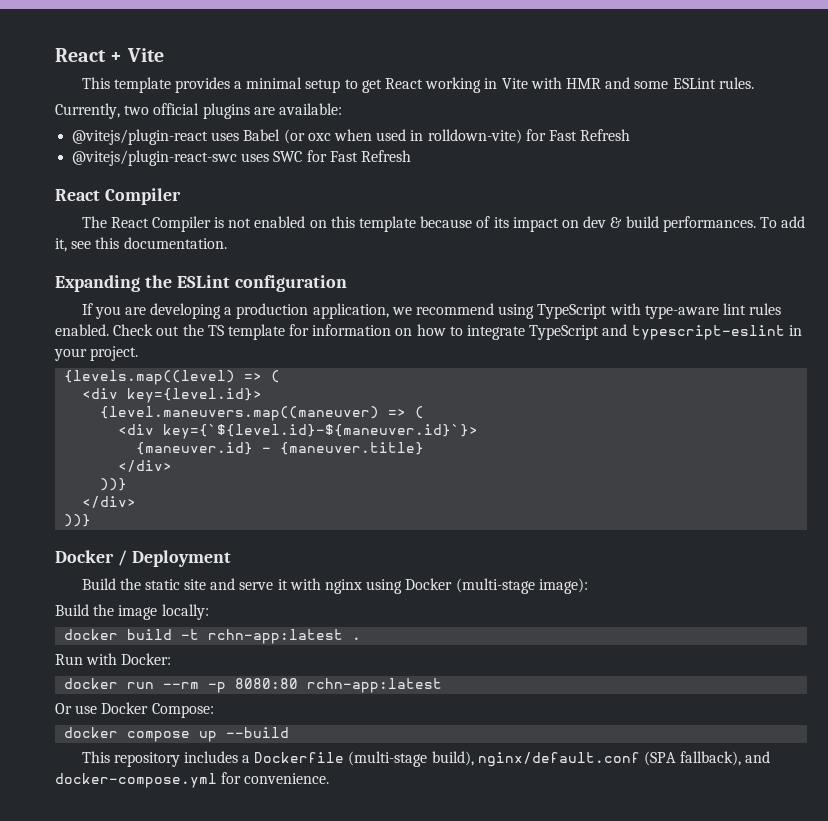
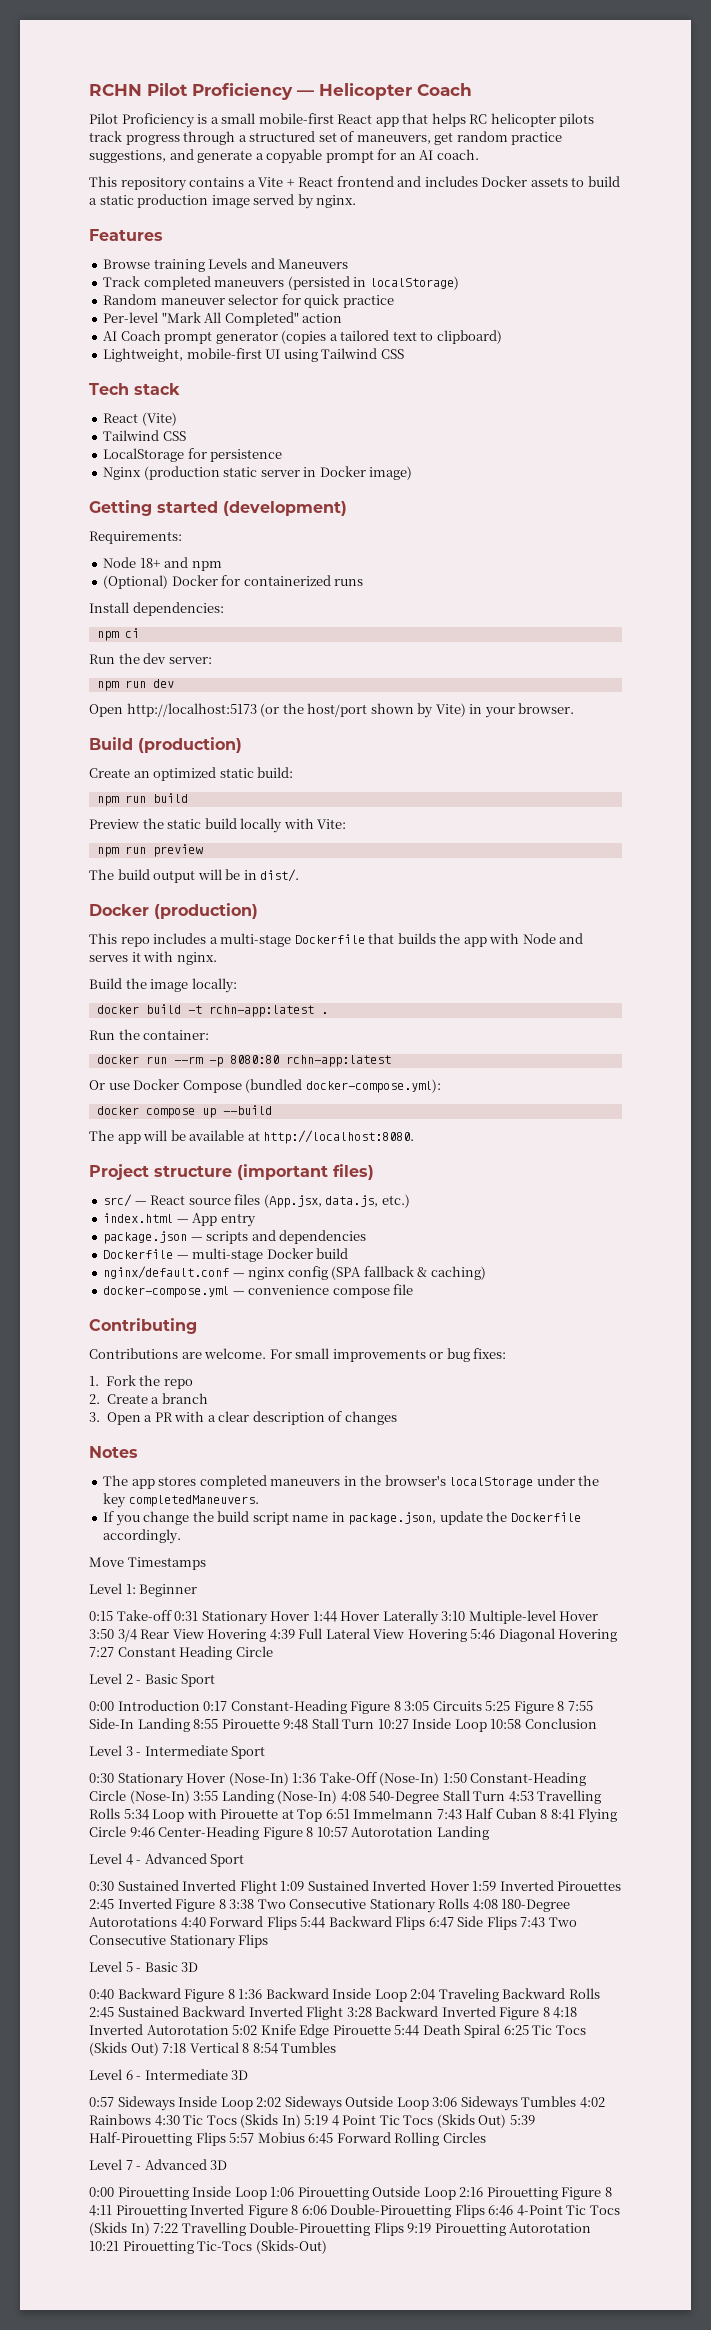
- React + Vite
- This template provides a minimal setup to get React working in Vite with HMR and some ESLint rules.
- Currently, two official plugins are available:
- @vitejs/plugin-react uses Babel (or oxc when used in rolldown-vite) for Fast Refresh
- @vitejs/plugin-react-swc uses SWC for Fast Refresh
- React Compiler
- The React Compiler is not enabled on this template because of its impact on dev & build performances. To add it, see this documentation.
- Expanding the ESLint configuration
- If you are developing a production application, we recommend using TypeScript with type-aware lint rules enabled. Check out the TS template for information on how to integrate TypeScript and typescript-eslint in your project.
- {levels.map((level) => (
- <div key={level.id}>
- {level.maneuvers.map((maneuver) => (
- <div key={`${level.id}-${maneuver.id}`}>
- {maneuver.id} - {maneuver.title}
- </div>
- ))}
- </div>
- ))}
- Docker / Deployment
- Build the static site and serve it with nginx using Docker (multi-stage image):
+ RCHN Pilot Proficiency — Helicopter Coach
+ Pilot Proficiency is a small mobile-first React app that helps RC helicopter pilots track progress through a structured set of maneuvers, get random practice suggestions, and generate a copyable prompt for an AI coach.
+ This repository contains a Vite + React frontend and includes Docker assets to build a static production image served by nginx.
+ Features
+ Browse training Levels and Maneuvers
+ Track completed maneuvers (persisted in localStorage)
+ Random maneuver selector for quick practice
+ Per-level "Mark All Completed" action
+ AI Coach prompt generator (copies a tailored text to clipboard)
+ Lightweight, mobile-first UI using Tailwind CSS
+ Tech stack
+ React (Vite)
+ Tailwind CSS
+ LocalStorage for persistence
+ Nginx (production static server in Docker image)
+ Getting started (development)
+ Requirements:
+ Node 18+ and npm
+ (Optional) Docker for containerized runs
+ Install dependencies:
+ npm ci
+ Run the dev server:
+ npm run dev
+ Open http://localhost:5173 (or the host/port shown by Vite) in your browser.
+ Build (production)
+ Create an optimized static build:
+ npm run build
+ Preview the static build locally with Vite:
+ npm run preview
+ The build output will be in dist/.
+ Docker (production)
+ This repo includes a multi-stage Dockerfile that builds the app with Node and serves it with nginx.
- Run with Docker:
+ Run the container:
- Or use Docker Compose:
+ Or use Docker Compose (bundled docker-compose.yml):
- This repository includes a Dockerfile (multi-stage build), nginx/default.conf (SPA fallback), and docker-compose.yml for convenience.
+ The app will be available at http://localhost:8080.
+ Project structure (important files)
+ src/ — React source files (App.jsx, data.js, etc.)
+ index.html — App entry
+ package.json — scripts and dependencies
+ Dockerfile — multi-stage Docker build
+ nginx/default.conf — nginx config (SPA fallback & caching)
+ docker-compose.yml — convenience compose file
+ Contributing
+ Contributions are welcome. For small improvements or bug fixes:
+ 1. Fork the repo
+ 2. Create a branch
+ 3. Open a PR with a clear description of changes
+ Notes
+ The app stores completed maneuvers in the browser's localStorage under the key completedManeuvers.
+ If you change the build script name in package.json, update the Dockerfile accordingly.
+ Move Timestamps
+ Level 1: Beginner
+ 0:15 Take-off 0:31 Stationary Hover 1:44 Hover Laterally 3:10 Multiple-level Hover 3:50 3/4 Rear View Hovering 4:39 Full Lateral View Hovering 5:46 Diagonal Hovering 7:27 Constant Heading Circle
+ Level 2 - Basic Sport
+ 0:00 Introduction 0:17 Constant-Heading Figure 8 3:05 Circuits 5:25 Figure 8 7:55 Side-In Landing 8:55 Pirouette 9:48 Stall Turn 10:27 Inside Loop 10:58 Conclusion
+ Level 3 - Intermediate Sport
+ 0:30 Stationary Hover (Nose-In) 1:36 Take-Off (Nose-In) 1:50 Constant-Heading Circle (Nose-In) 3:55 Landing (Nose-In) 4:08 540-Degree Stall Turn 4:53 Travelling Rolls 5:34 Loop with Pirouette at Top 6:51 Immelmann 7:43 Half Cuban 8 8:41 Flying Circle 9:46 Center-Heading Figure 8 10:57 Autorotation Landing
+ Level 4 - Advanced Sport
+ 0:30 Sustained Inverted Flight 1:09 Sustained Inverted Hover 1:59 Inverted Pirouettes 2:45 Inverted Figure 8 3:38 Two Consecutive Stationary Rolls 4:08 180-Degree Autorotations 4:40 Forward Flips 5:44 Backward Flips 6:47 Side Flips 7:43 Two Consecutive Stationary Flips
+ Level 5 - Basic 3D
+ 0:40 Backward Figure 8 1:36 Backward Inside Loop 2:04 Traveling Backward Rolls 2:45 Sustained Backward Inverted Flight 3:28 Backward Inverted Figure 8 4:18 Inverted Autorotation 5:02 Knife Edge Pirouette 5:44 Death Spiral 6:25 Tic Tocs (Skids Out) 7:18 Vertical 8 8:54 Tumbles
+ Level 6 - Intermediate 3D
+ 0:57 Sideways Inside Loop 2:02 Sideways Outside Loop 3:06 Sideways Tumbles 4:02 Rainbows 4:30 Tic Tocs (Skids In) 5:19 4 Point Tic Tocs (Skids Out) 5:39 Half-Pirouetting Flips 5:57 Mobius 6:45 Forward Rolling Circles
+ Level 7 - Advanced 3D
+ 0:00 Pirouetting Inside Loop 1:06 Pirouetting Outside Loop 2:16 Pirouetting Figure 8 4:11 Pirouetting Inverted Figure 8 6:06 Double-Pirouetting Flips 6:46 4-Point Tic Tocs (Skids In) 7:22 Travelling Double-Pirouetting Flips 9:19 Pirouetting Autorotation 10:21 Pirouetting Tic-Tocs (Skids-Out)

